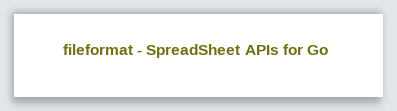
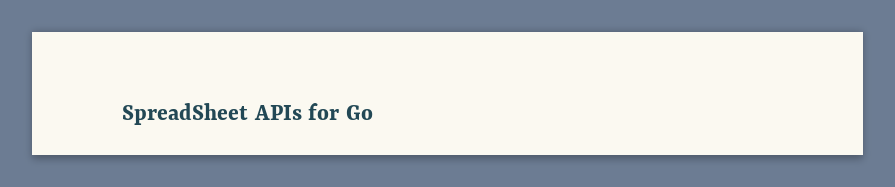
- fileformat - SpreadSheet APIs for Go
+ SpreadSheet APIs for Go

